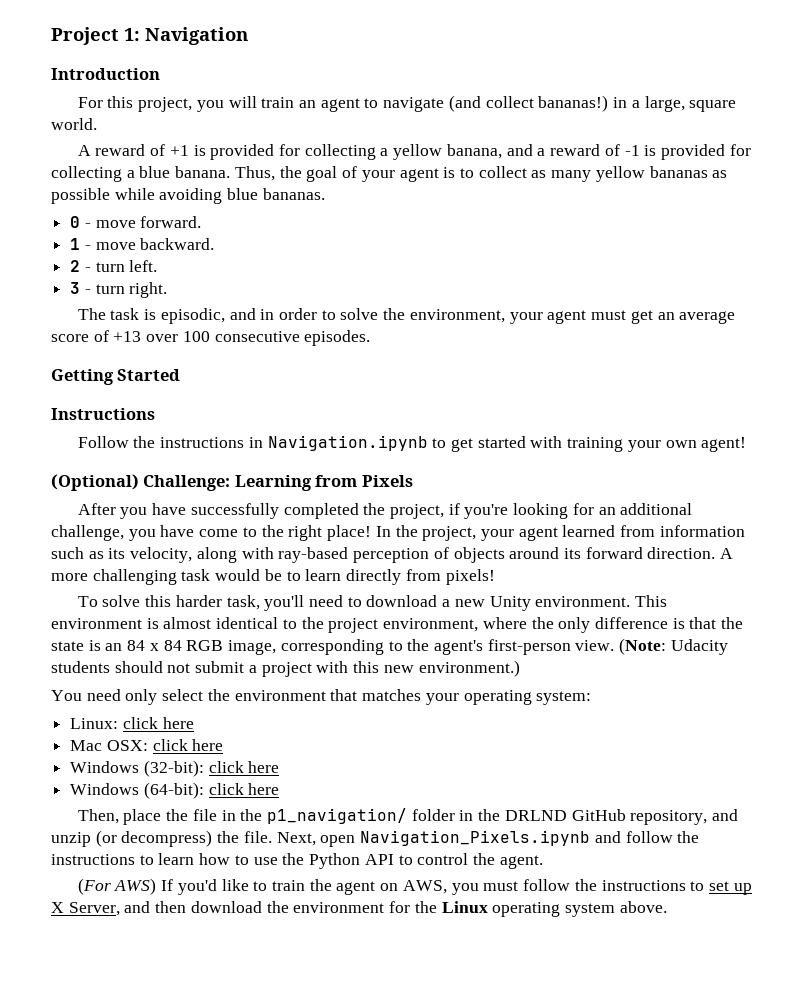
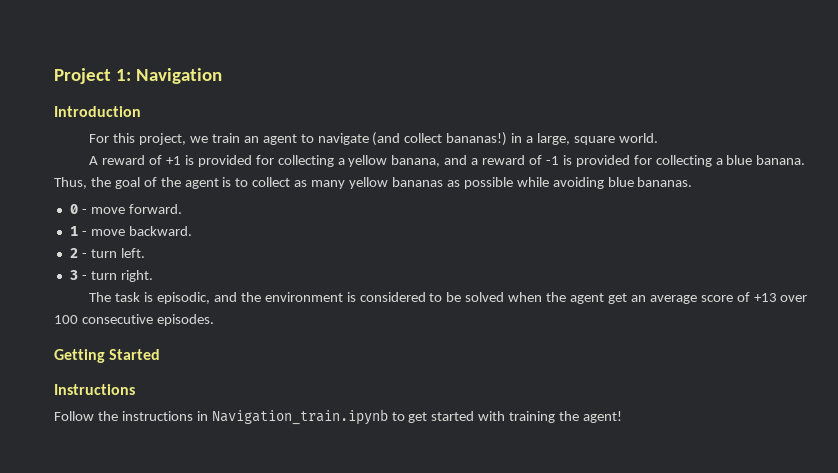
- For this project, you will train an agent to navigate (and collect bananas!) in a large, square world.
+ For this project, we train an agent to navigate (and collect bananas!) in a large, square world.
- Thus, the goal of your agent is to collect as many yellow bananas as possible while avoiding blue bananas.
+ Thus, the goal of the agent is to collect as many yellow bananas as possible while avoiding blue bananas.
- The task is episodic, and in order to solve the environment, your agent must get an average score of +13 over 100 consecutive episodes.
+ The task is episodic, and the environment is considered to be solved when the agent get an average score of +13 over 100 consecutive episodes.
- Follow the instructions in Navigation.ipynb to get started with training your own agent!
+ Follow the instructions in Navigation_train.ipynb to get started with training the agent!
- (Optional) Challenge: Learning from Pixels
- After you have successfully completed the project, if you're looking for an additional challenge, you have come to the right place! In the project, your agent learned from information such as its velocity, along with ray-based perception of objects around its forward direction. A more challenging task would be to learn directly from pixels!
- To solve this harder task, you'll need to download a new Unity environment. This environment is almost identical to the project environment, where the only difference is that the state is an 84 x 84 RGB image, corresponding to the agent's first-person view. (Note: Udacity students should not submit a project with this new environment.)
- You need only select the environment that matches your operating system:
- Linux: click here
- Mac OSX: click here
- Windows (32-bit): click here
- Windows (64-bit): click here
- Then, place the file in the p1_navigation/ folder in the DRLND GitHub repository, and unzip (or decompress) the file. Next, open Navigation_Pixels.ipynb and follow the instructions to learn how to use the Python API to control the agent.
- (For AWS) If you'd like to train the agent on AWS, you must follow the instructions to set up X Server, and then download the environment for the Linux operating system above.

